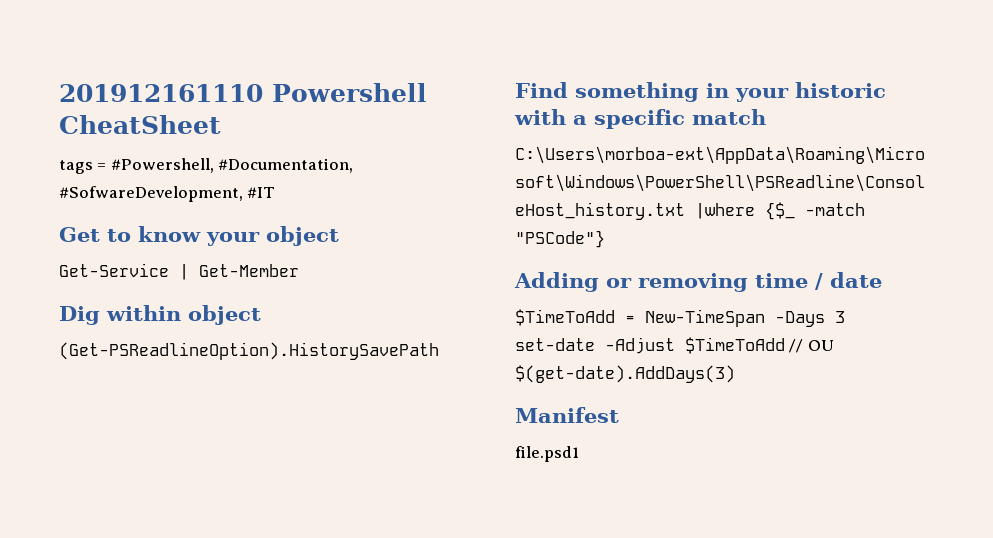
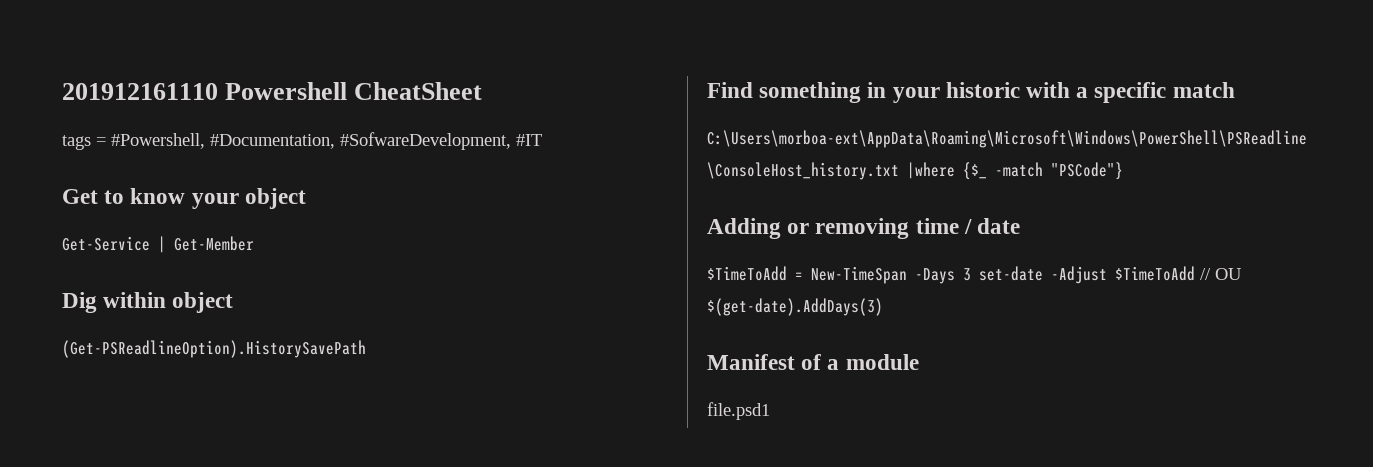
- Manifest
+ Manifest of a module

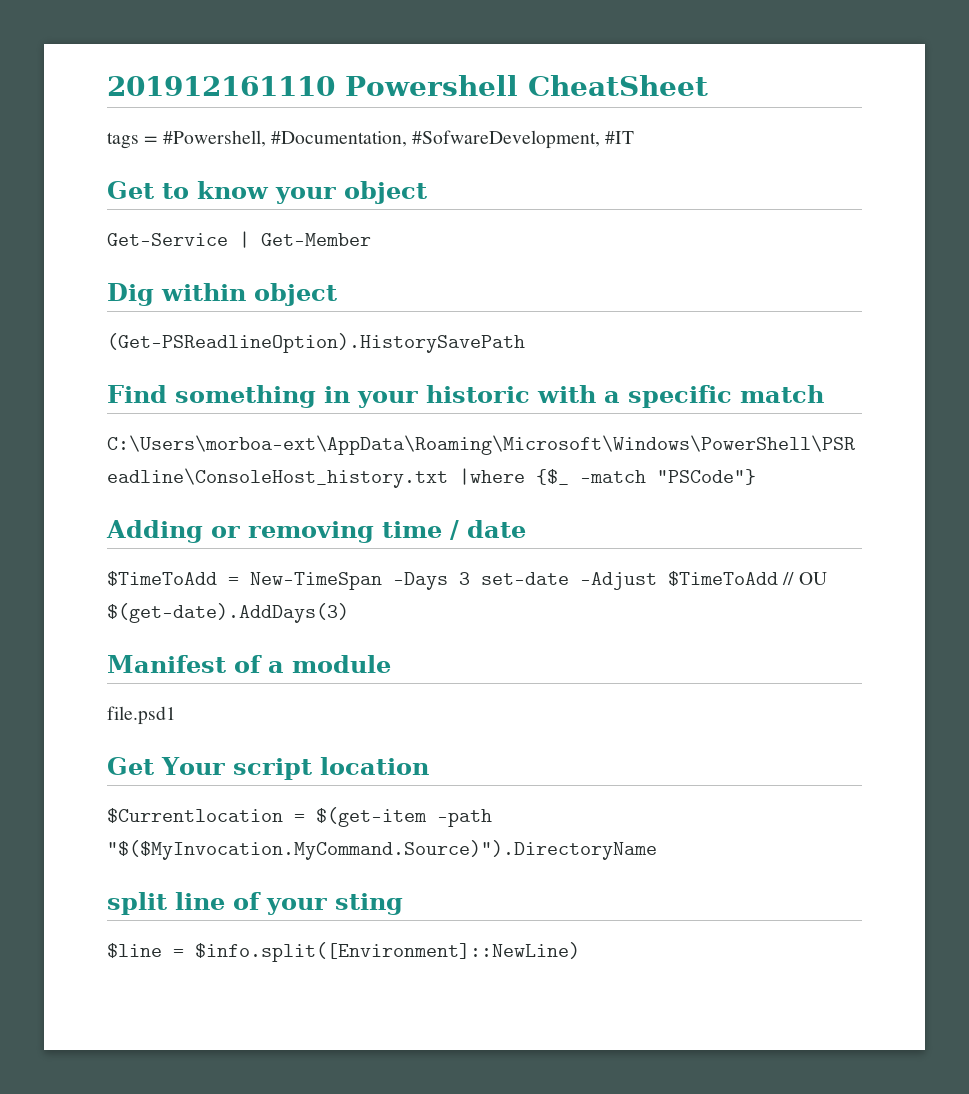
+ Get Your script location
+ $Currentlocation = $(get-item -path "$($MyInvocation.MyCommand.Source)").DirectoryName
+ split line of your sting
+ $line = $info.split([Environment]::NewLine)

